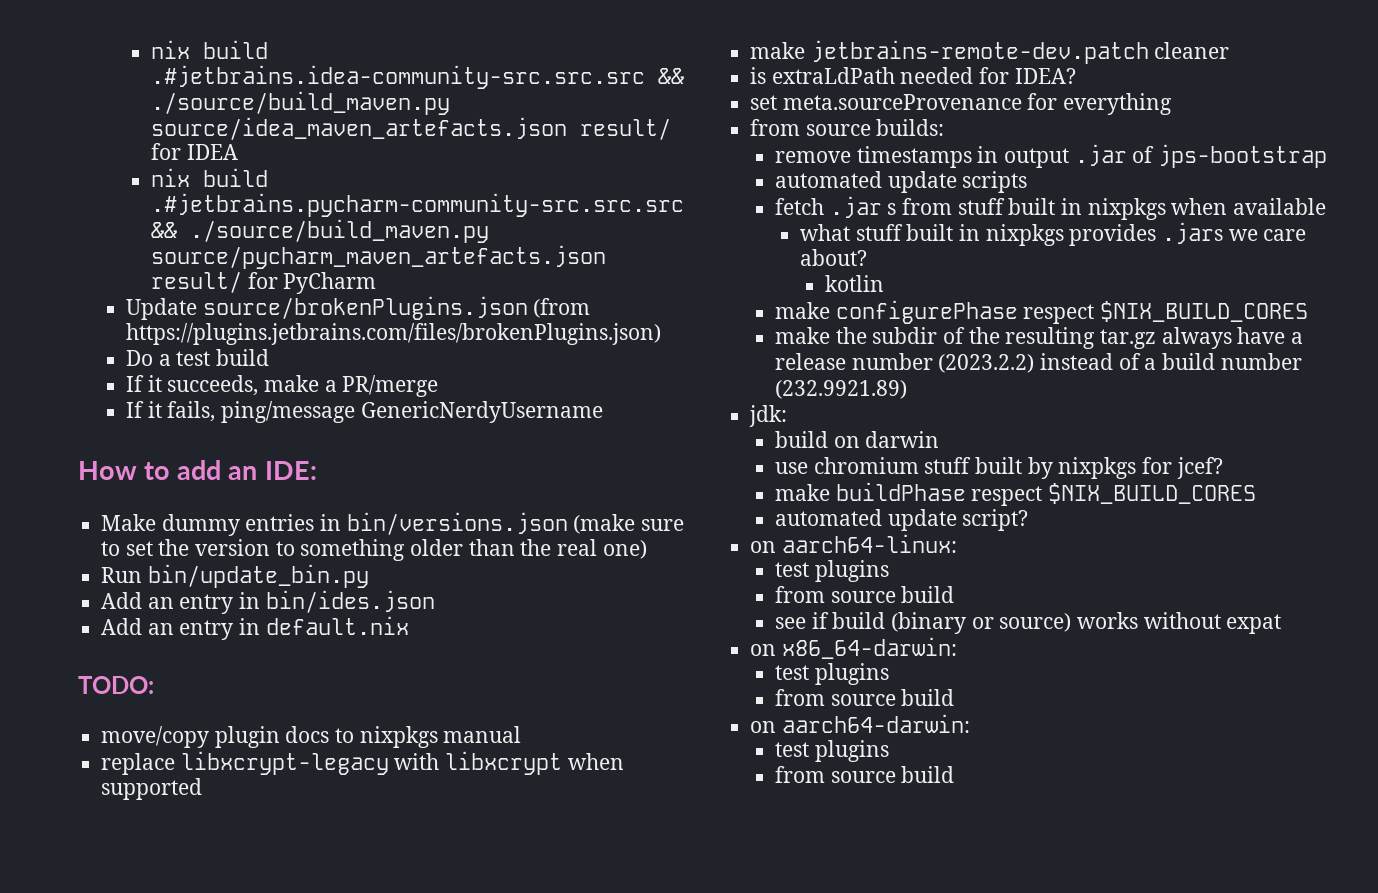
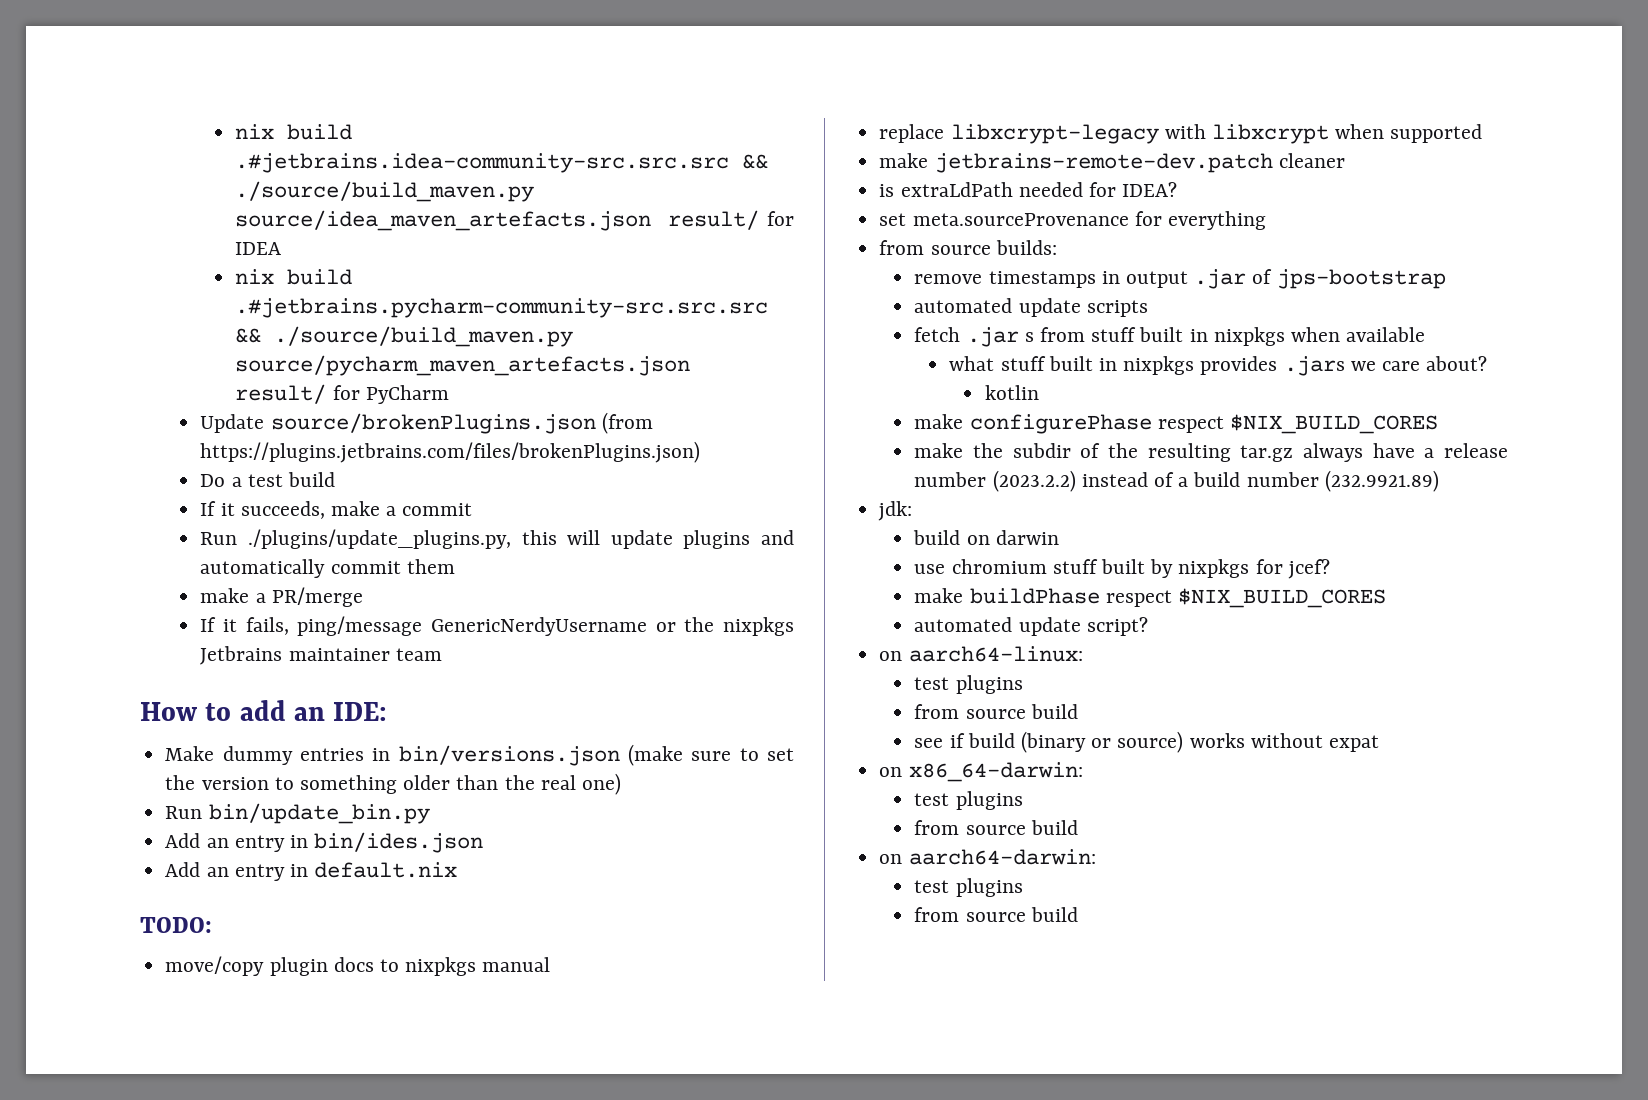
- If it succeeds, make a PR/merge
+ If it succeeds, make a commit
+ Run ./plugins/update_plugins.py, this will update plugins and automatically commit them
+ make a PR/merge
- If it fails, ping/message GenericNerdyUsername
+ If it fails, ping/message GenericNerdyUsername or the nixpkgs Jetbrains maintainer team

